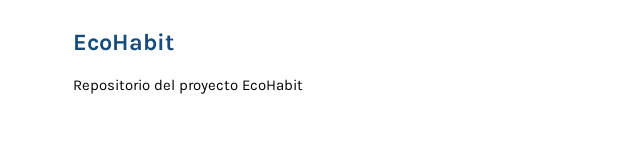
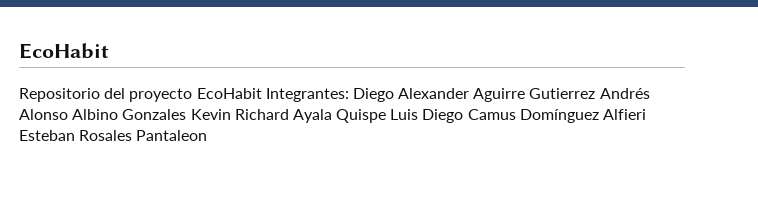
- Repositorio del proyecto EcoHabit
+ Repositorio del proyecto EcoHabit Integrantes: Diego Alexander Aguirre Gutierrez Andrés Alonso Albino Gonzales Kevin Richard Ayala Quispe Luis Diego Camus Domínguez Alfieri Esteban Rosales Pantaleon

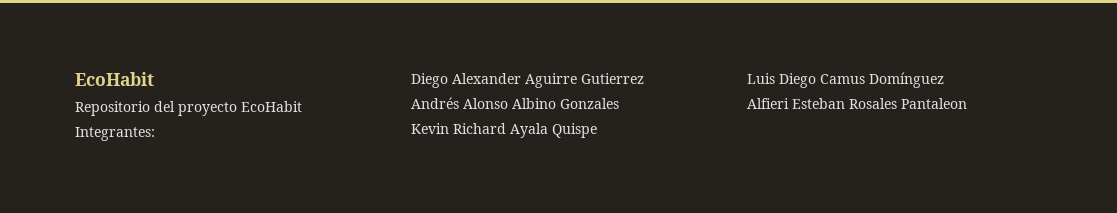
- Repositorio del proyecto EcoHabit Integrantes: Diego Alexander Aguirre Gutierrez Andrés Alonso Albino Gonzales Kevin Richard Ayala Quispe Luis Diego Camus Domínguez Alfieri Esteban Rosales Pantaleon
+ Repositorio del proyecto EcoHabit
+ Integrantes:
+ Diego Alexander Aguirre Gutierrez
+ Andrés Alonso Albino Gonzales
+ Kevin Richard Ayala Quispe
+ Luis Diego Camus Domínguez
+ Alfieri Esteban Rosales Pantaleon

